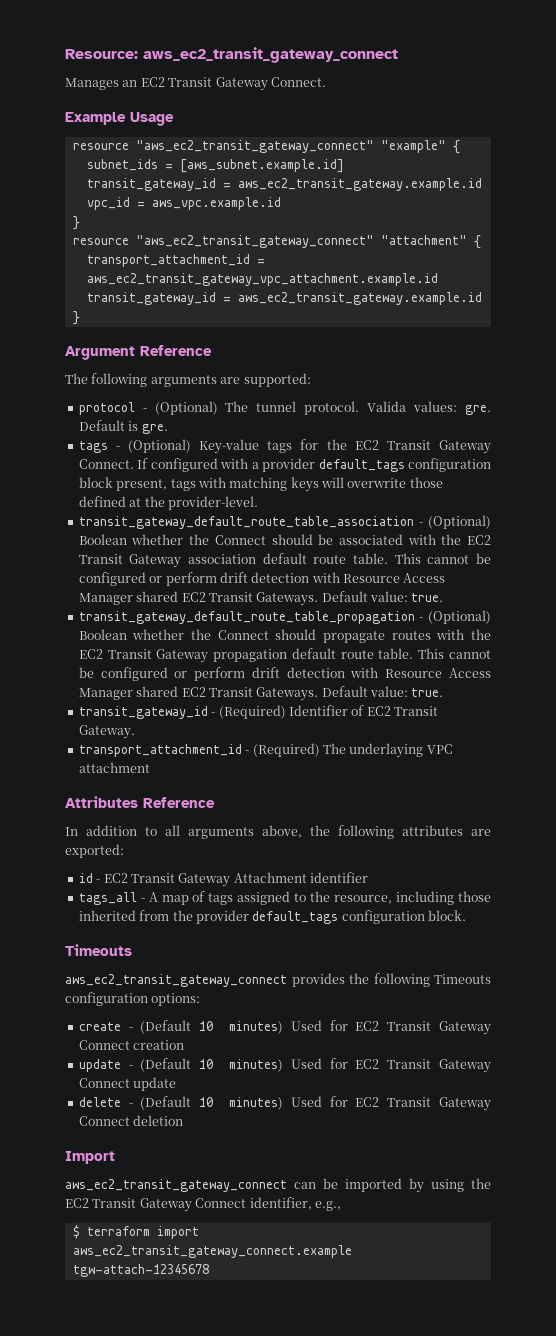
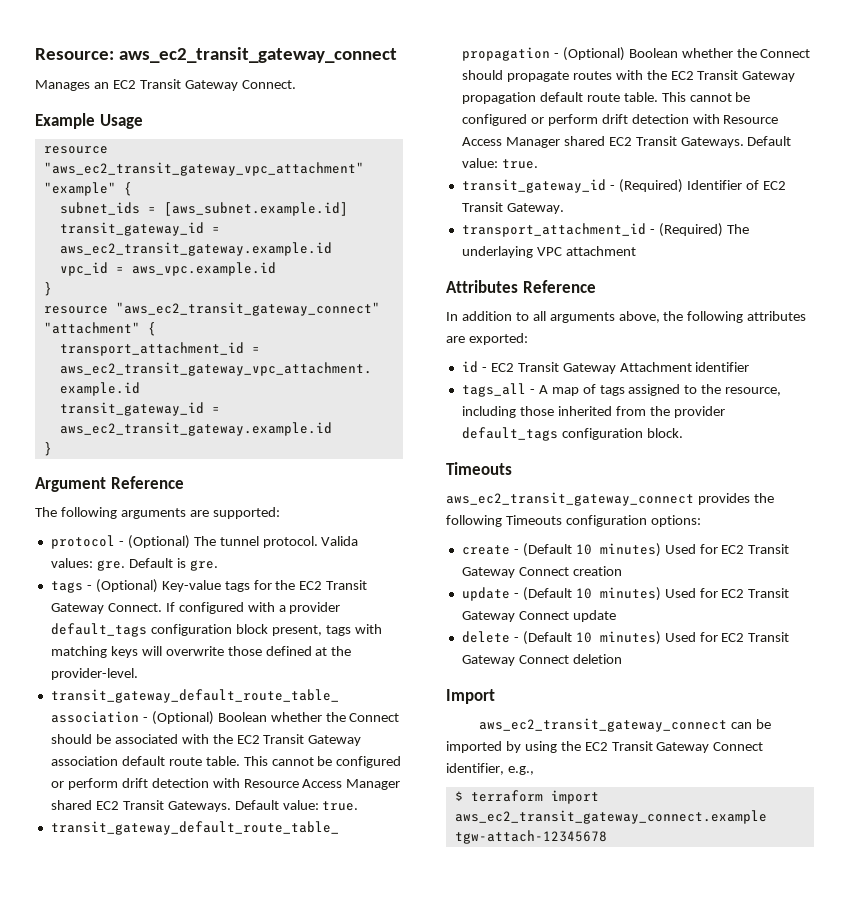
- resource "aws_ec2_transit_gateway_connect" "example" {
+ resource "aws_ec2_transit_gateway_vpc_attachment" "example" {

